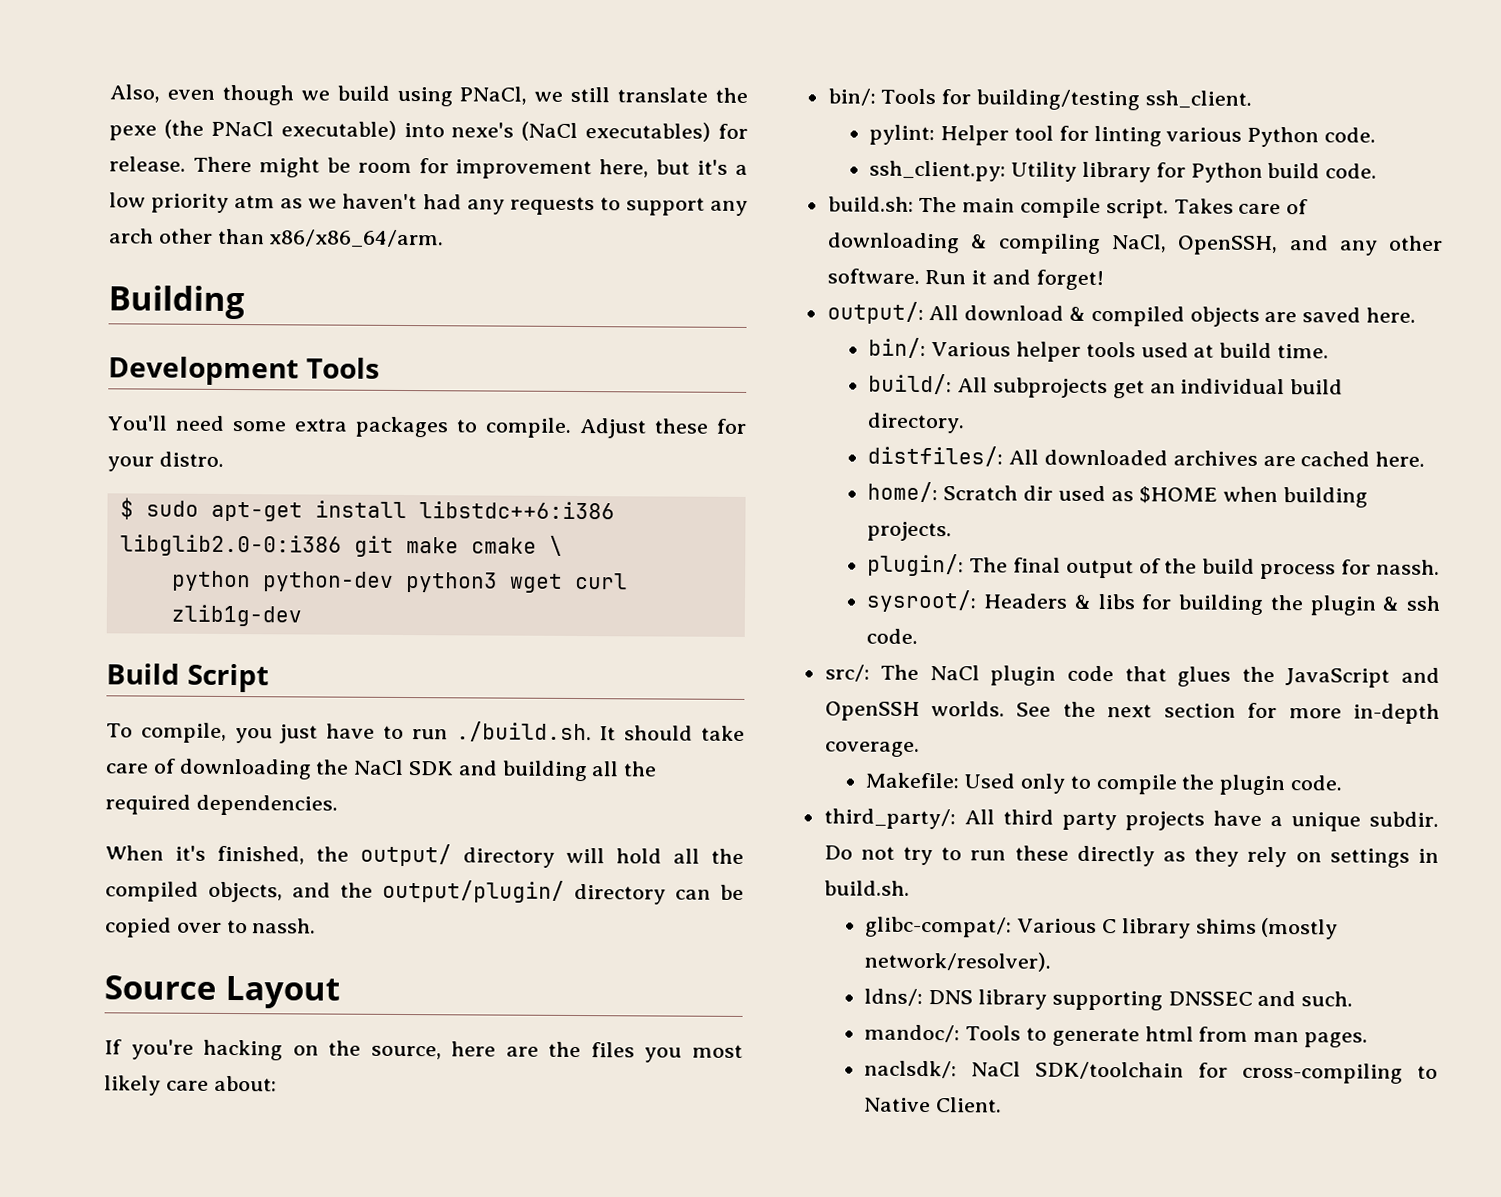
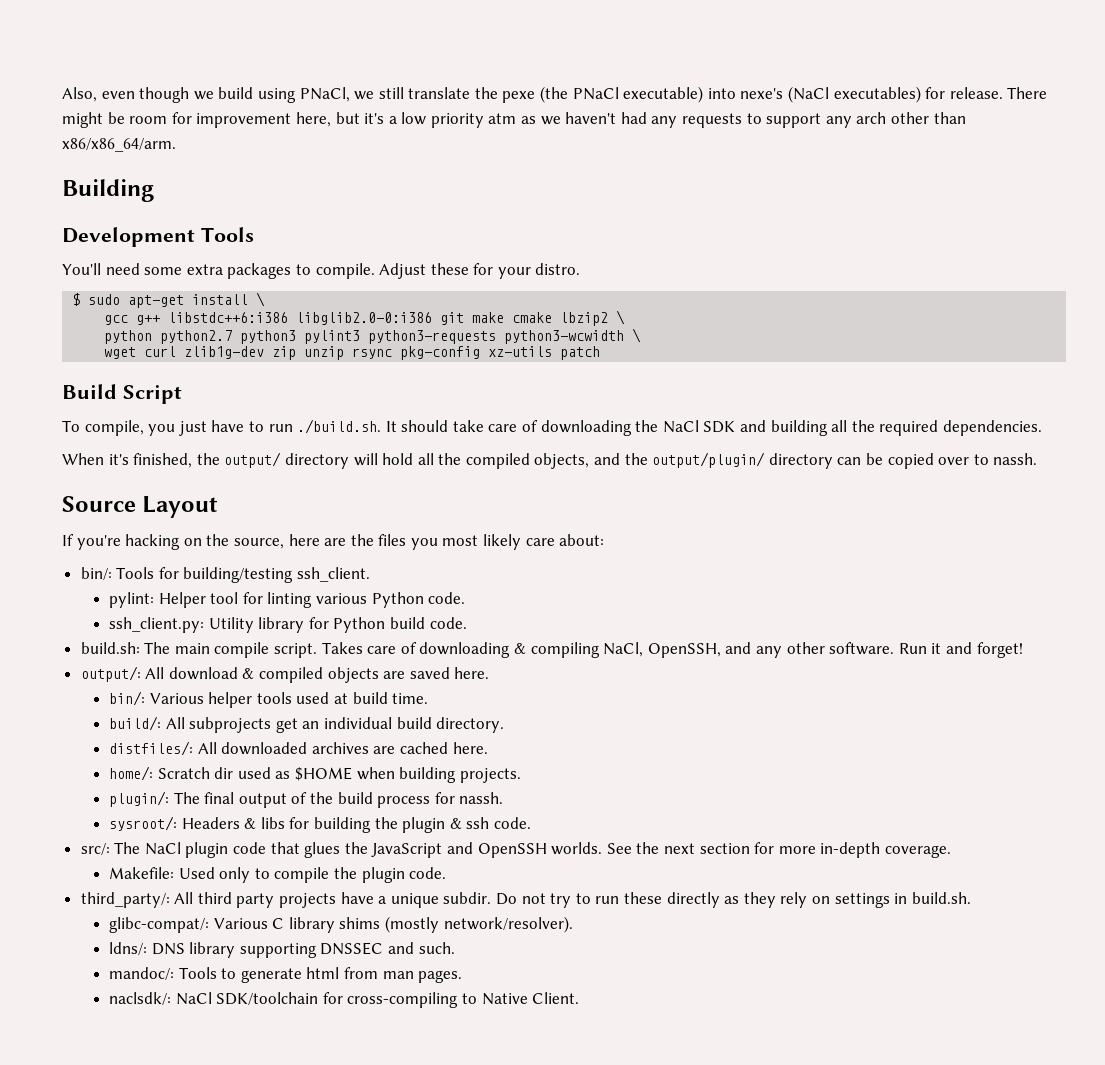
- $ sudo apt-get install libstdc++6:i386 libglib2.0-0:i386 git make cmake \
+ $ sudo apt-get install \
+ gcc g++ libstdc++6:i386 libglib2.0-0:i386 git make cmake lbzip2 \
- python python-dev python3 wget curl zlib1g-dev
+ python python2.7 python3 pylint3 python3-requests python3-wcwidth \
+ wget curl zlib1g-dev zip unzip rsync pkg-config xz-utils patch

